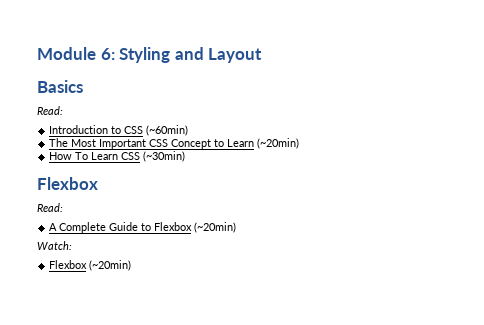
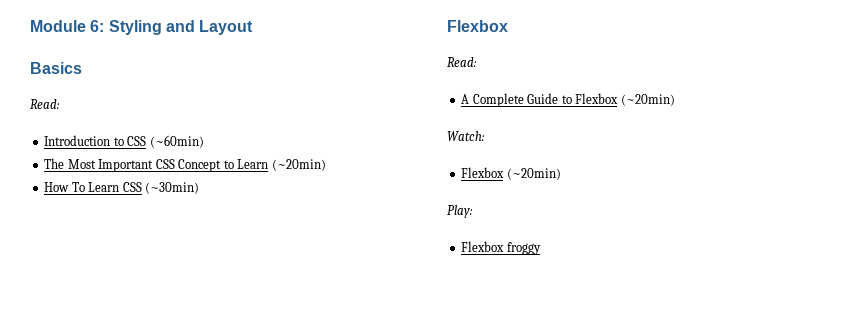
+ Play:
+ Flexbox froggy

